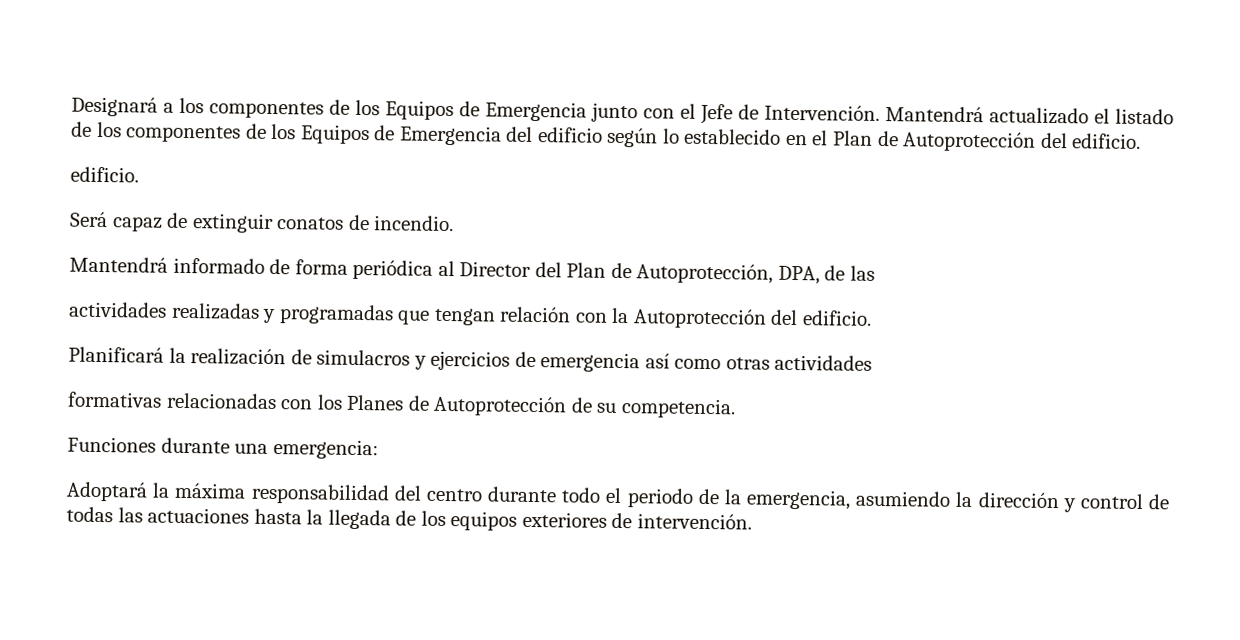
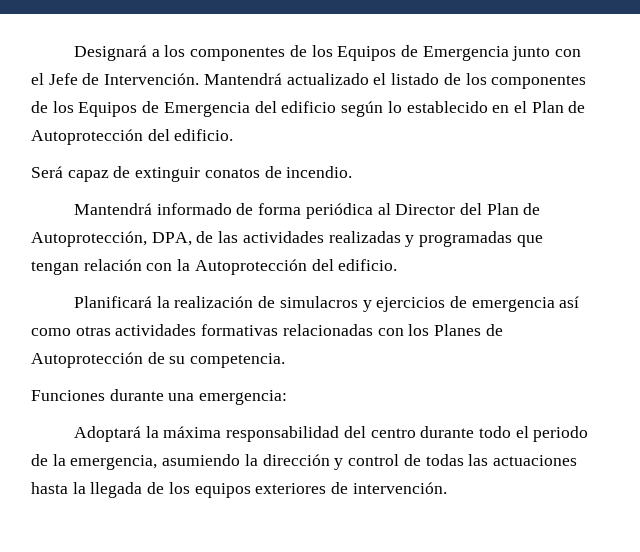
  Mantendrá actualizado el listado de los componentes de los Equipos de Emergencia del edificio según lo establecido en el Plan de Autoprotección del edificio.
- edificio.
- Mantendrá informado de forma periódica al Director del Plan de Autoprotección, DPA, de las
- actividades realizadas y programadas que tengan relación con la Autoprotección del edificio.
+ Mantendrá informado de forma periódica al Director del Plan de Autoprotección, DPA, de las actividades realizadas y programadas que tengan relación con la Autoprotección del edificio.
- Planificará la realización de simulacros y ejercicios de emergencia así como otras actividades
- formativas relacionadas con los Planes de Autoprotección de su competencia.
+ Planificará la realización de simulacros y ejercicios de emergencia así como otras actividades formativas relacionadas con los Planes de Autoprotección de su competencia.

